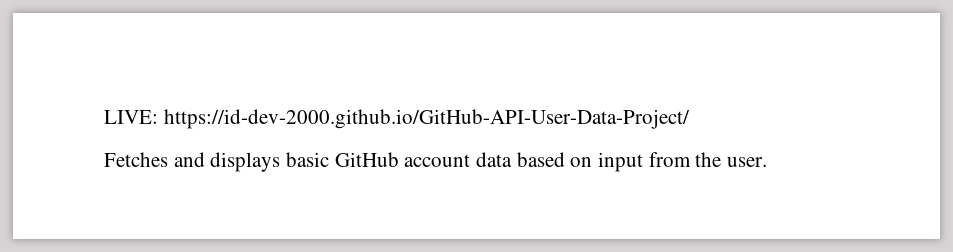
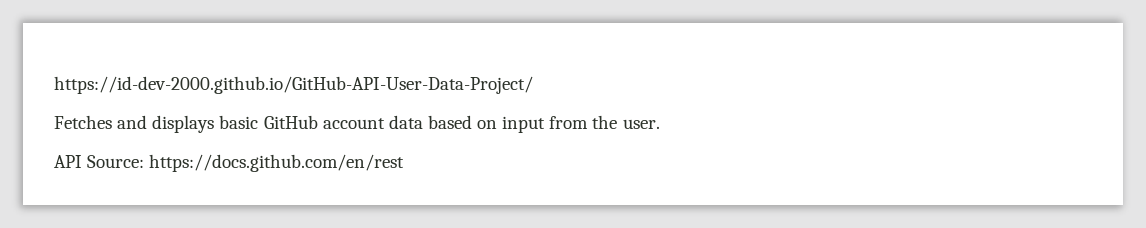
- LIVE: https://id-dev-2000.github.io/GitHub-API-User-Data-Project/
+ https://id-dev-2000.github.io/GitHub-API-User-Data-Project/
+ API Source: https://docs.github.com/en/rest

